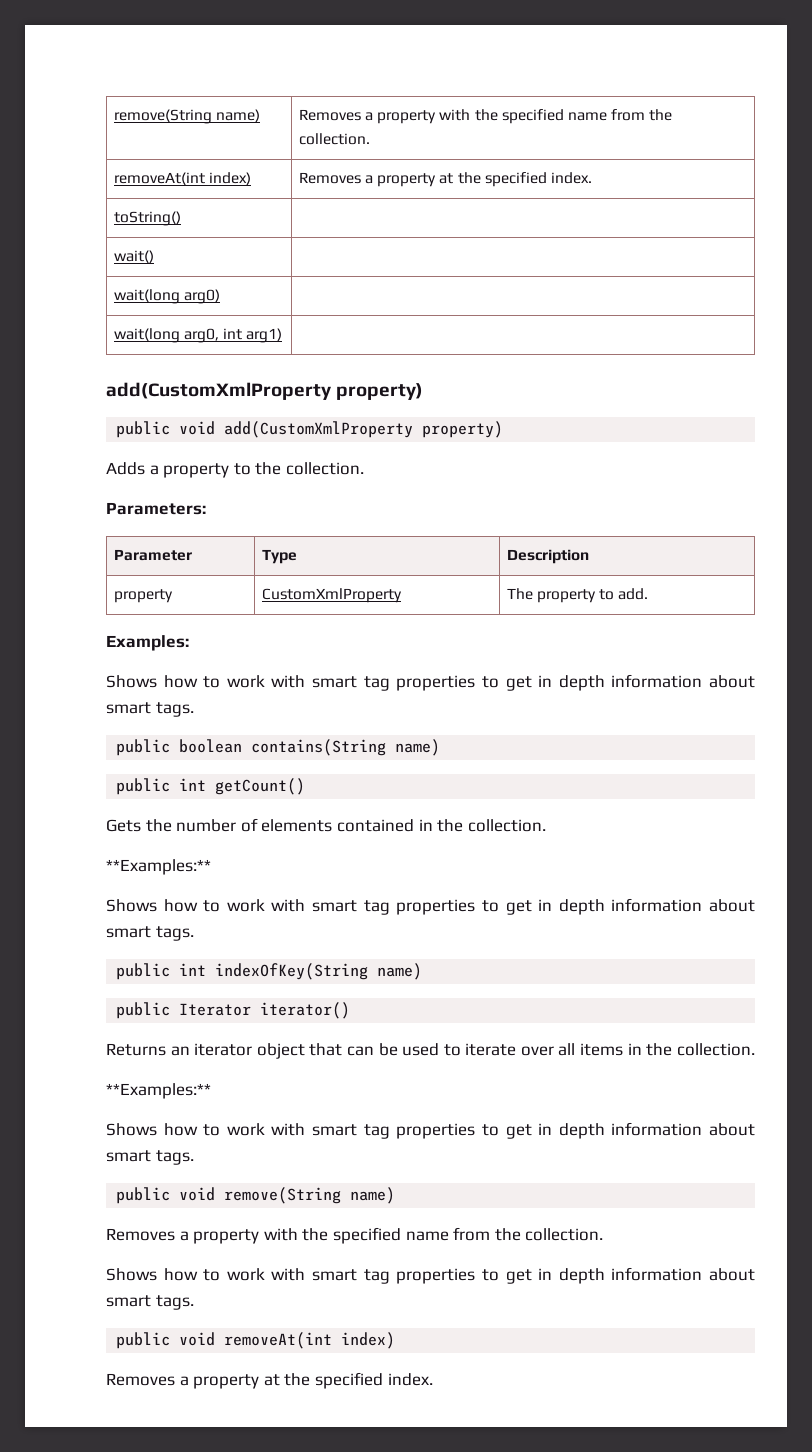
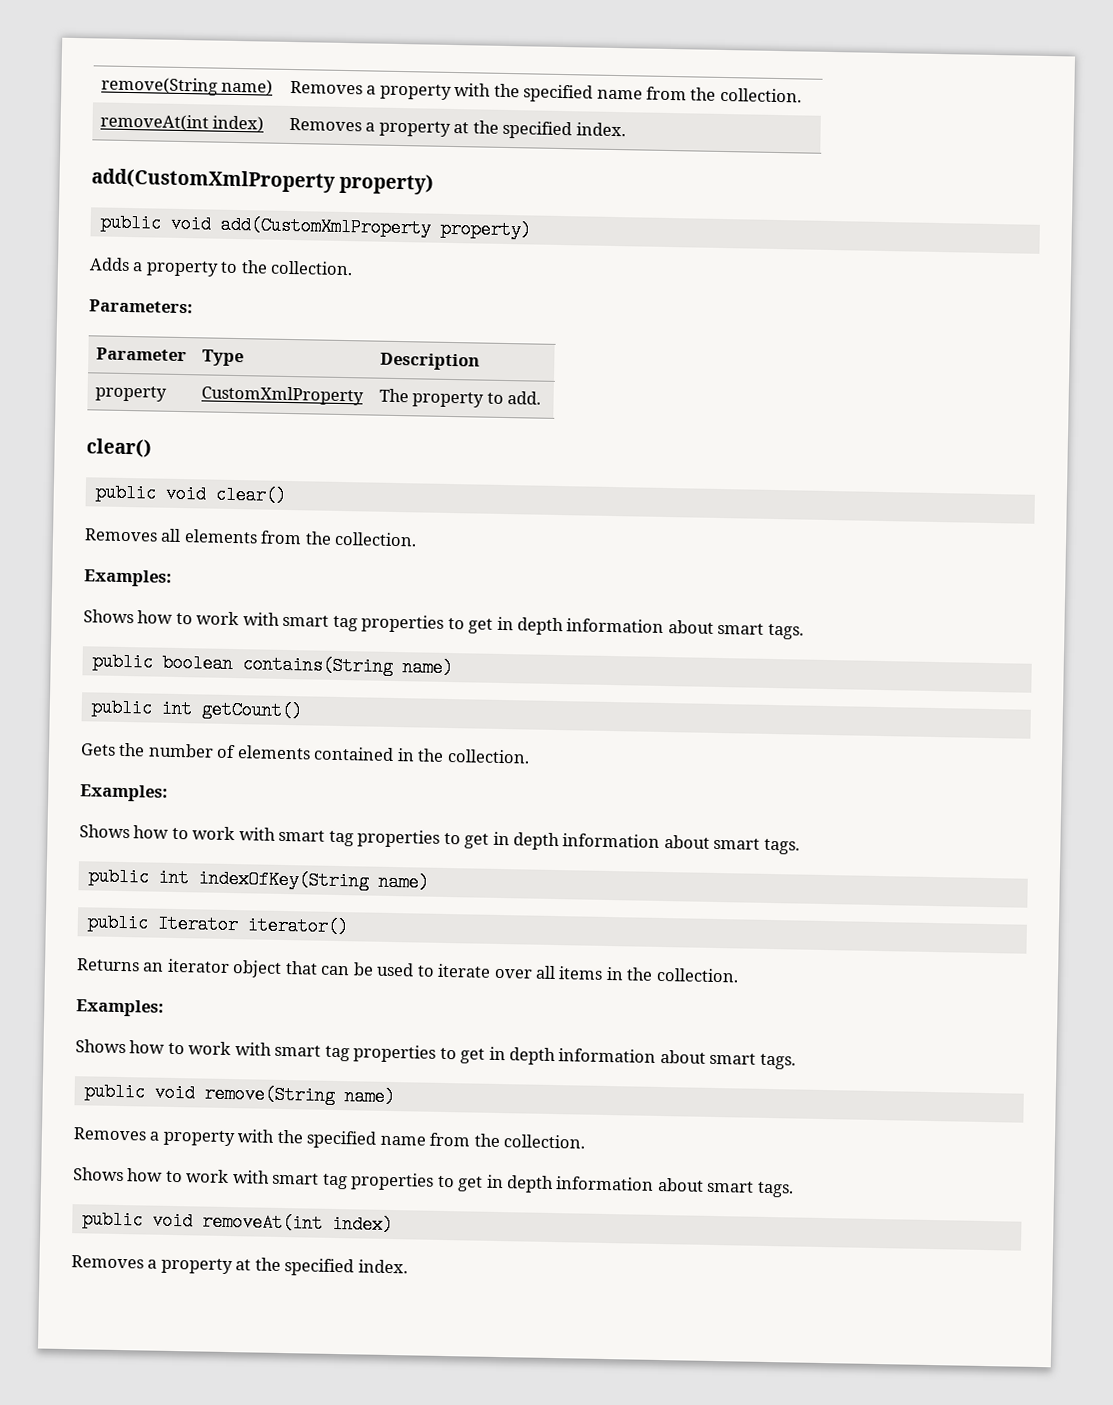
- toString() |
- wait() |
- wait(long arg0) |
- wait(long arg0, int arg1) |
  property | CustomXmlProperty | The property to add.
+ clear()
+ public void clear()
+ Removes all elements from the collection.
  Gets the number of elements contained in the collection.
- **Examples:**
+ Examples:
  Returns an iterator object that can be used to iterate over all items in the collection.
- **Examples:**
+ Examples:

